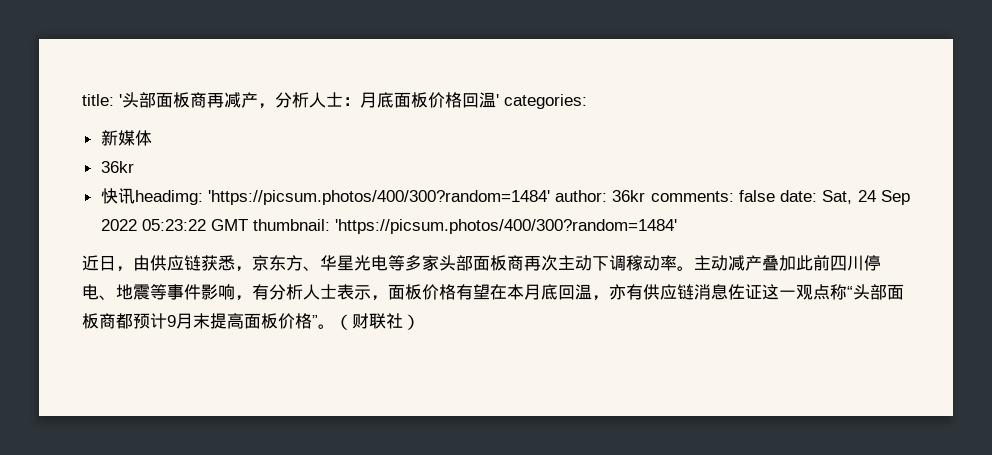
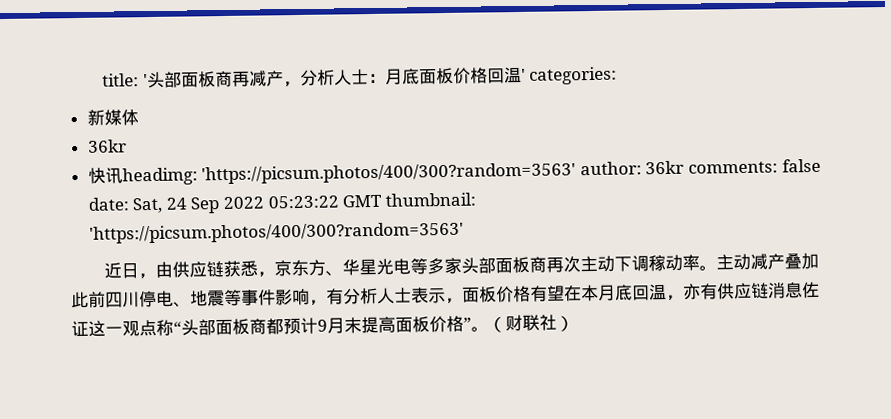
- 快讯headimg: 'https://picsum.photos/400/300?random=1484' author: 36kr comments: false date: Sat, 24 Sep 2022 05:23:22 GMT thumbnail: 'https://picsum.photos/400/300?random=1484'
+ 快讯headimg: 'https://picsum.photos/400/300?random=3563' author: 36kr comments: false date: Sat, 24 Sep 2022 05:23:22 GMT thumbnail: 'https://picsum.photos/400/300?random=3563'

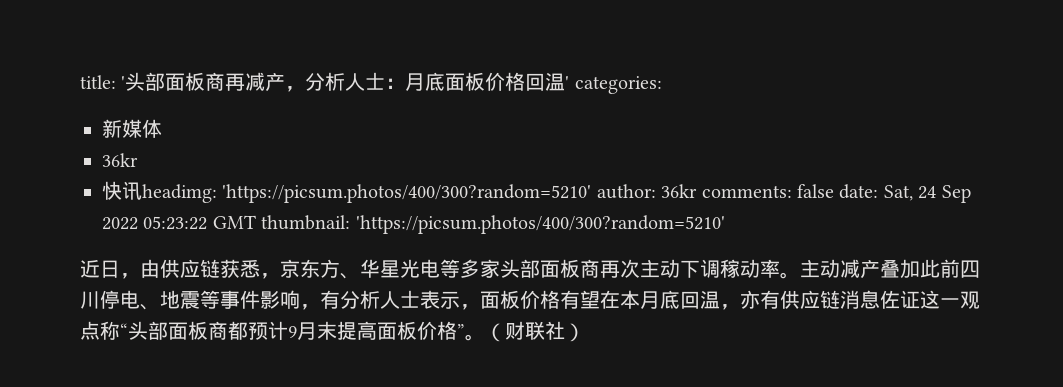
- 快讯headimg: 'https://picsum.photos/400/300?random=3563' author: 36kr comments: false date: Sat, 24 Sep 2022 05:23:22 GMT thumbnail: 'https://picsum.photos/400/300?random=3563'
+ 快讯headimg: 'https://picsum.photos/400/300?random=5210' author: 36kr comments: false date: Sat, 24 Sep 2022 05:23:22 GMT thumbnail: 'https://picsum.photos/400/300?random=5210'

